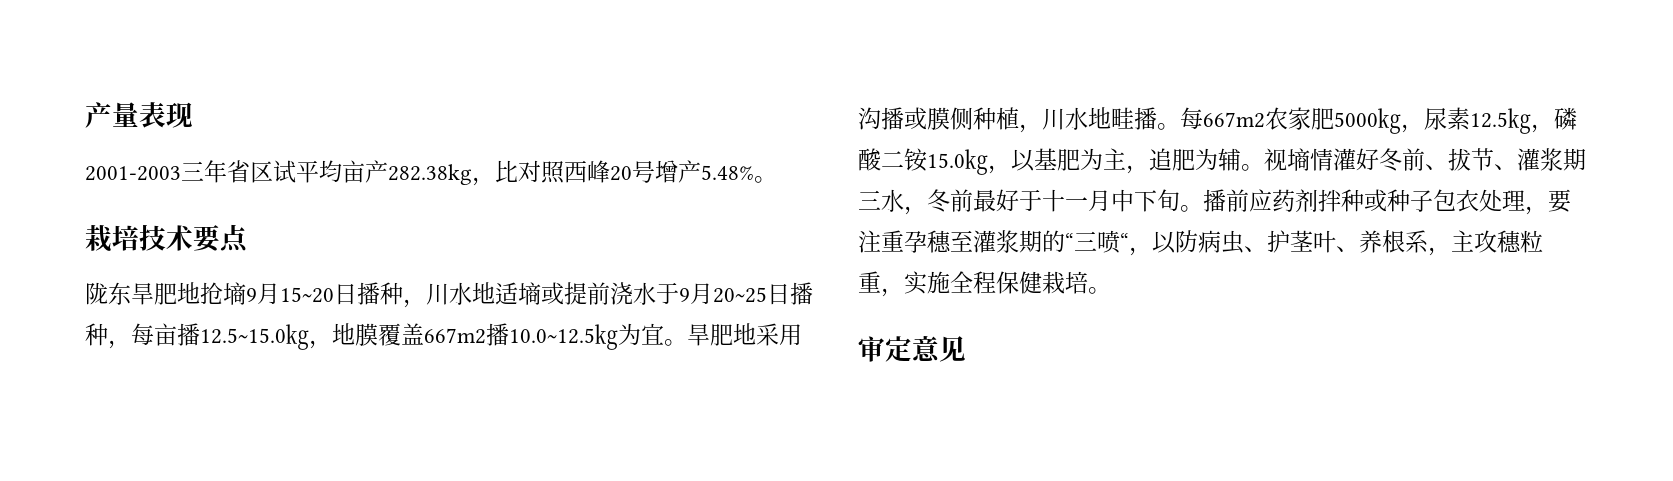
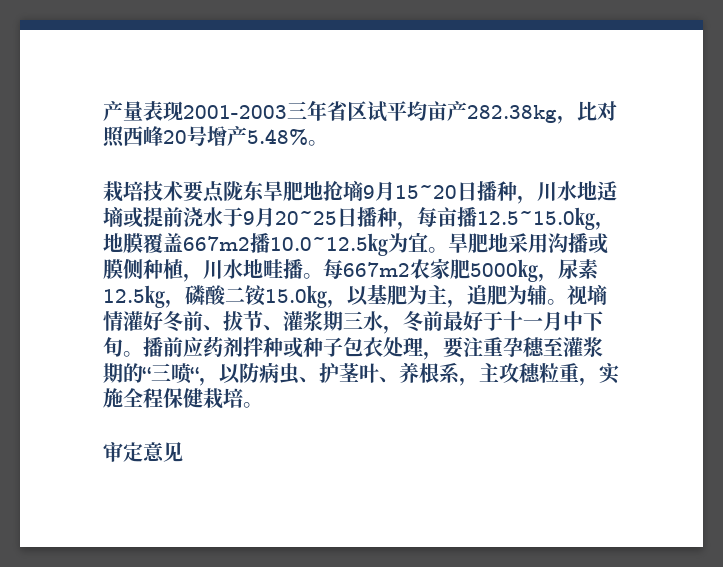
- 产量表现
- 2001-2003三年省区试平均亩产282.38kg，比对照西峰20号增产5.48%。
+ 产量表现2001-2003三年省区试平均亩产282.38kg，比对照西峰20号增产5.48%。
- 栽培技术要点
- 陇东旱肥地抢墒9月15~20日播种，川水地适墒或提前浇水于9月20~25日播种，每亩播12.5~15.0㎏，地膜覆盖667m2播10.0~12.5㎏为宜。
+ 栽培技术要点陇东旱肥地抢墒9月15~20日播种，川水地适墒或提前浇水于9月20~25日播种，每亩播12.5~15.0㎏，地膜覆盖667m2播10.0~12.5㎏为宜。

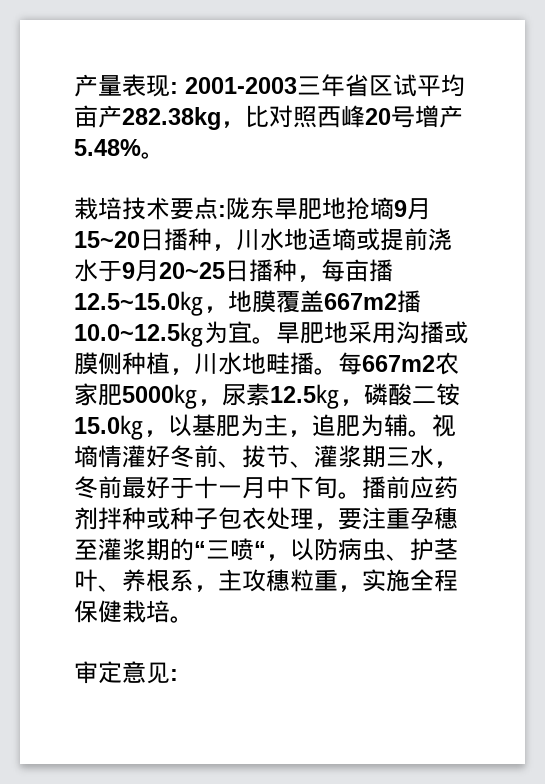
- 产量表现2001-2003三年省区试平均亩产282.38kg，比对照西峰20号增产5.48%。
+ 产量表现: 2001-2003三年省区试平均亩产282.38kg，比对照西峰20号增产5.48%。
- 栽培技术要点陇东旱肥地抢墒9月15~20日播种，川水地适墒或提前浇水于9月20~25日播种，每亩播12.5~15.0㎏，地膜覆盖667m2播10.0~12.5㎏为宜。
+ 栽培技术要点:陇东旱肥地抢墒9月15~20日播种，川水地适墒或提前浇水于9月20~25日播种，每亩播12.5~15.0㎏，地膜覆盖667m2播10.0~12.5㎏为宜。
- 审定意见
+ 审定意见:

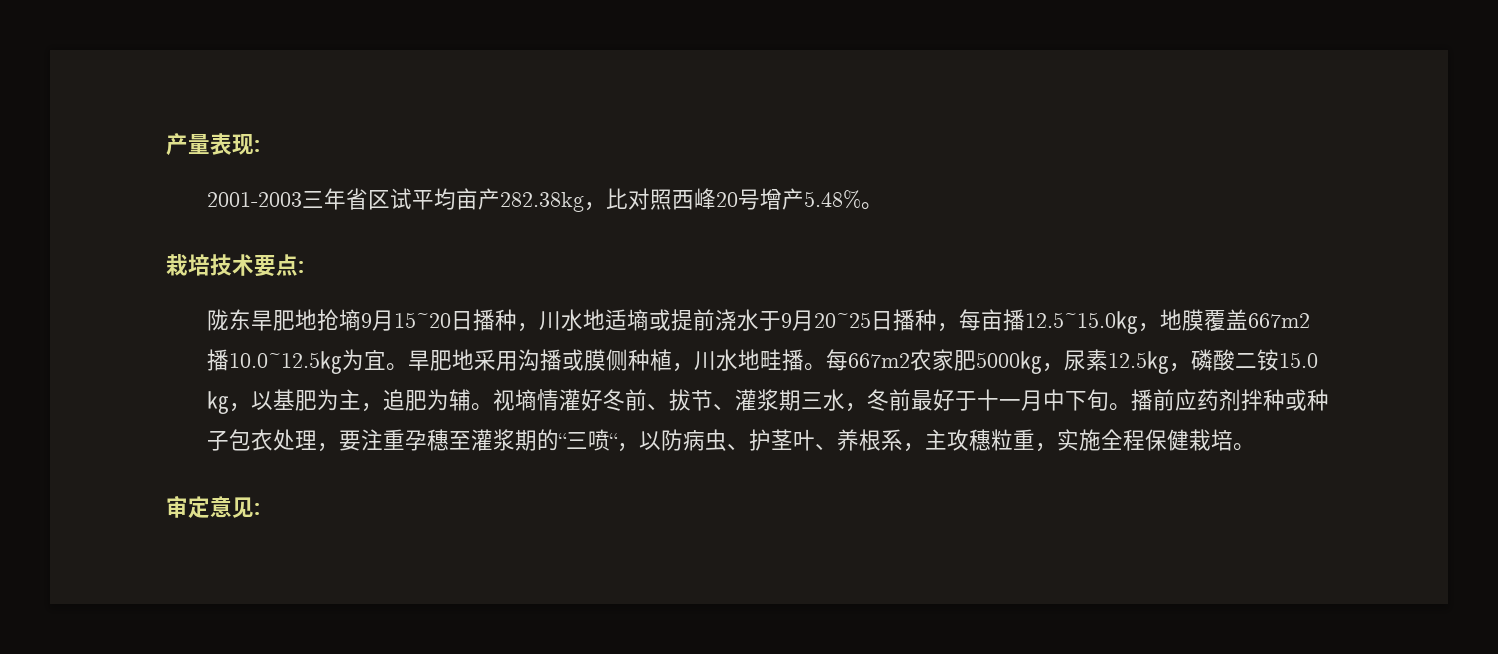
- 产量表现: 2001-2003三年省区试平均亩产282.38kg，比对照西峰20号增产5.48%。
+ 产量表现:
+ 2001-2003三年省区试平均亩产282.38kg，比对照西峰20号增产5.48%。
- 栽培技术要点:陇东旱肥地抢墒9月15~20日播种，川水地适墒或提前浇水于9月20~25日播种，每亩播12.5~15.0㎏，地膜覆盖667m2播10.0~12.5㎏为宜。
+ 栽培技术要点:
+ 陇东旱肥地抢墒9月15~20日播种，川水地适墒或提前浇水于9月20~25日播种，每亩播12.5~15.0㎏，地膜覆盖667m2播10.0~12.5㎏为宜。

